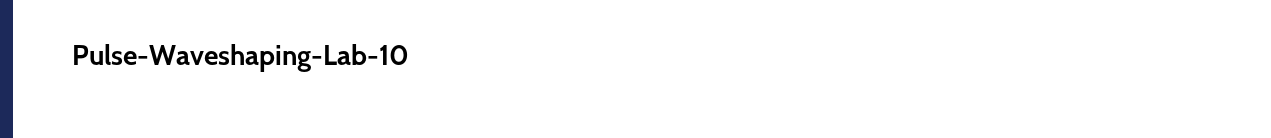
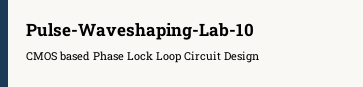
+ CMOS based Phase Lock Loop Circuit Design

